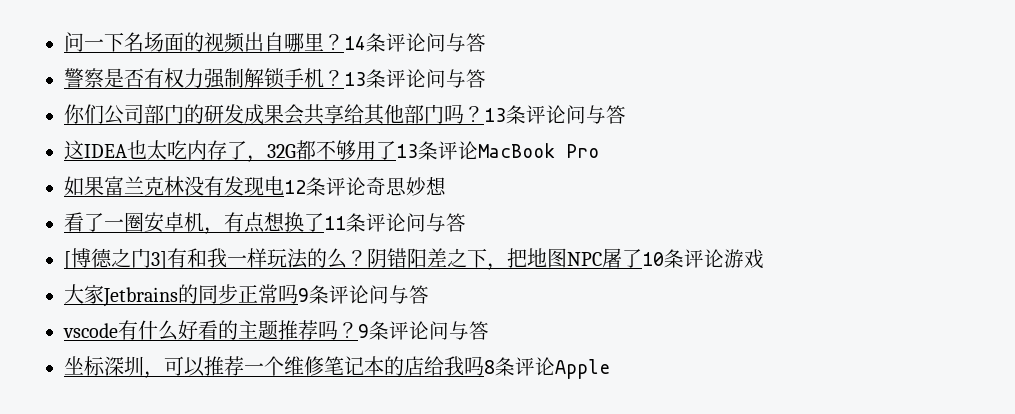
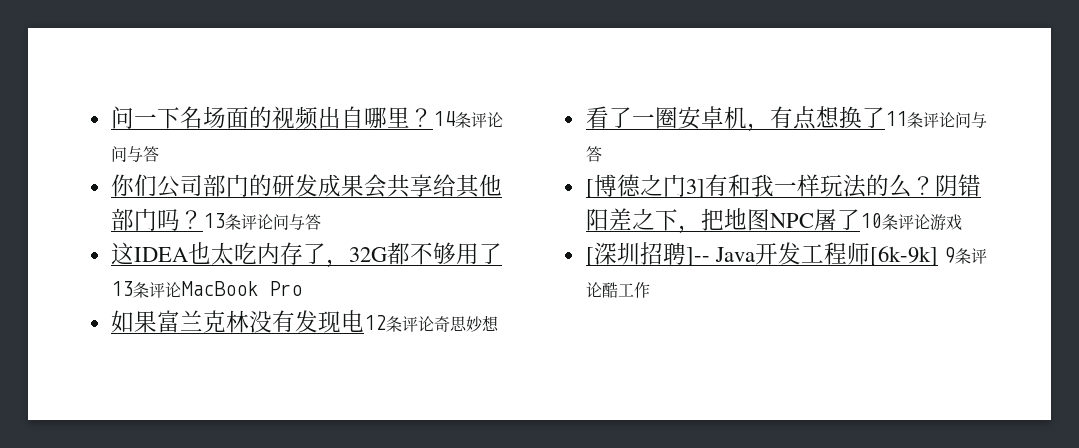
- 警察是否有权力强制解锁手机？13条评论问与答
- 大家Jetbrains的同步正常吗9条评论问与答
- vscode有什么好看的主题推荐吗？9条评论问与答
- 坐标深圳，可以推荐一个维修笔记本的店给我吗8条评论Apple
+ [深圳招聘]-- Java开发工程师[6k-9k] 9条评论酷工作

